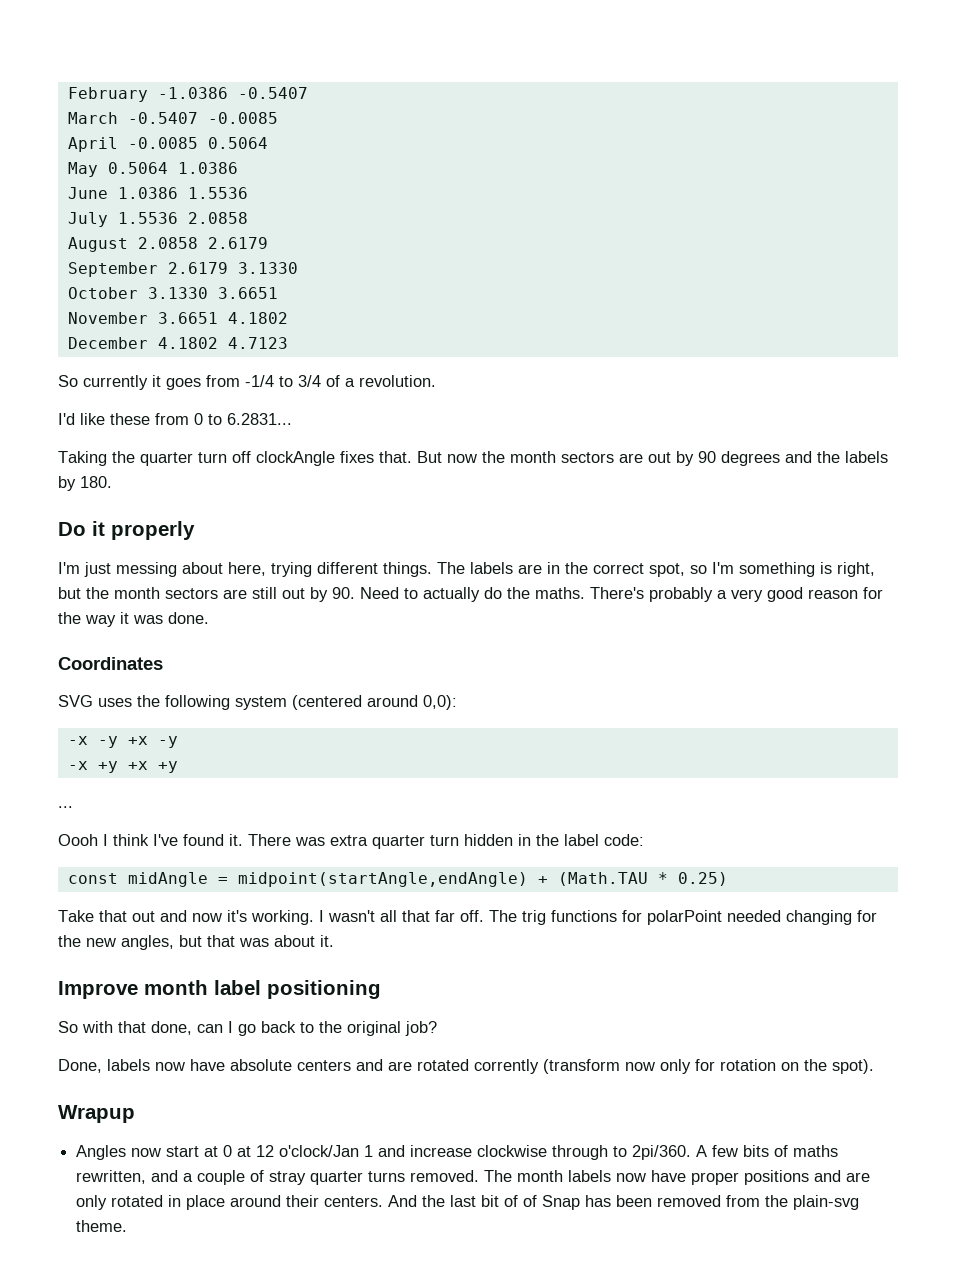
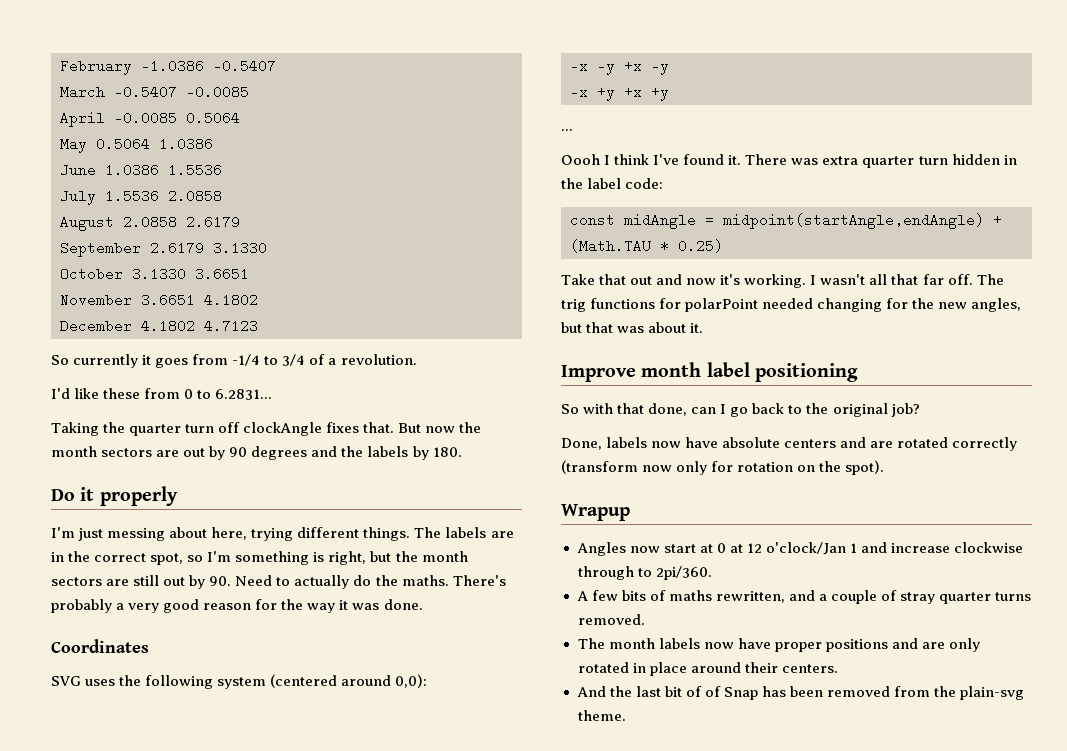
- Done, labels now have absolute centers and are rotated corrently (transform now only for rotation on the spot).
+ Done, labels now have absolute centers and are rotated correctly (transform now only for rotation on the spot).
- Angles now start at 0 at 12 o'clock/Jan 1 and increase clockwise through to 2pi/360. A few bits of maths rewritten, and a couple of stray quarter turns removed. The month labels now have proper positions and are only rotated in place around their centers. And the last bit of of Snap has been removed from the plain-svg theme.
+ Angles now start at 0 at 12 o'clock/Jan 1 and increase clockwise through to 2pi/360.
+ A few bits of maths rewritten, and a couple of stray quarter turns removed.
+ The month labels now have proper positions and are only rotated in place around their centers.
+ And the last bit of of Snap has been removed from the plain-svg theme.

